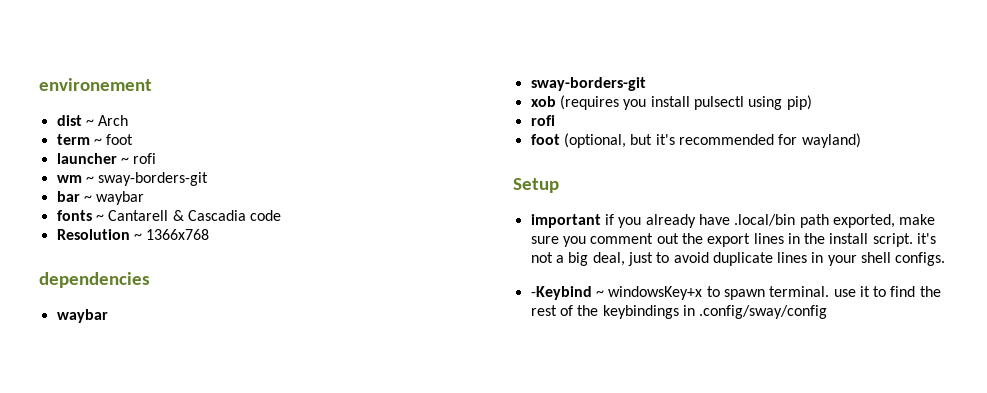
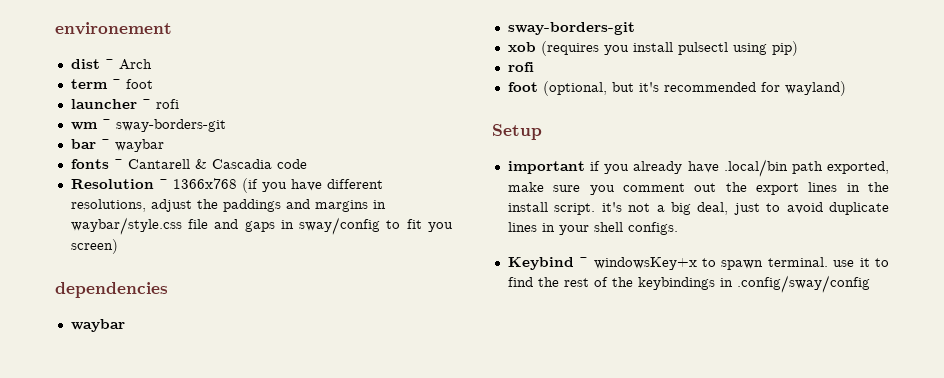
- Resolution ~ 1366x768
+ Resolution ~ 1366x768 (if you have different resolutions, adjust the paddings and margins in waybar/style.css file and gaps in sway/config to fit you screen)
- -Keybind ~ windowsKey+x to spawn terminal. use it to find the rest of the keybindings in .config/sway/config
+ Keybind ~ windowsKey+x to spawn terminal. use it to find the rest of the keybindings in .config/sway/config

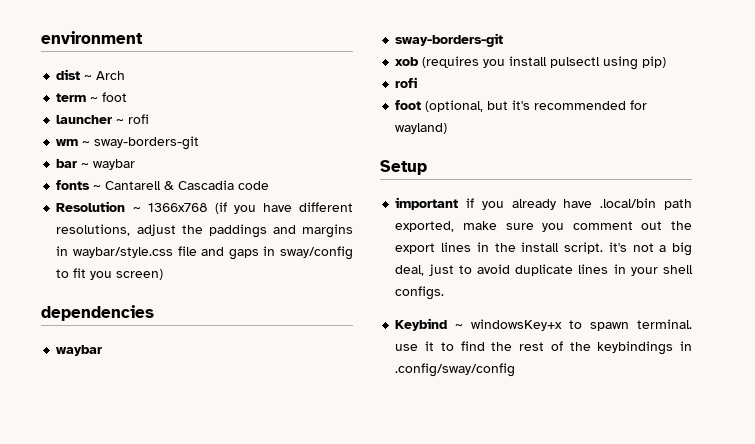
- environement
+ environment

